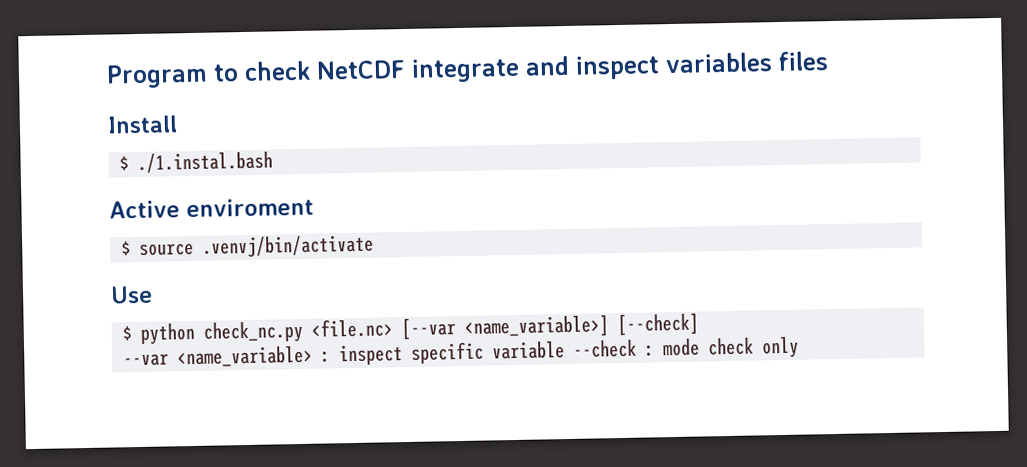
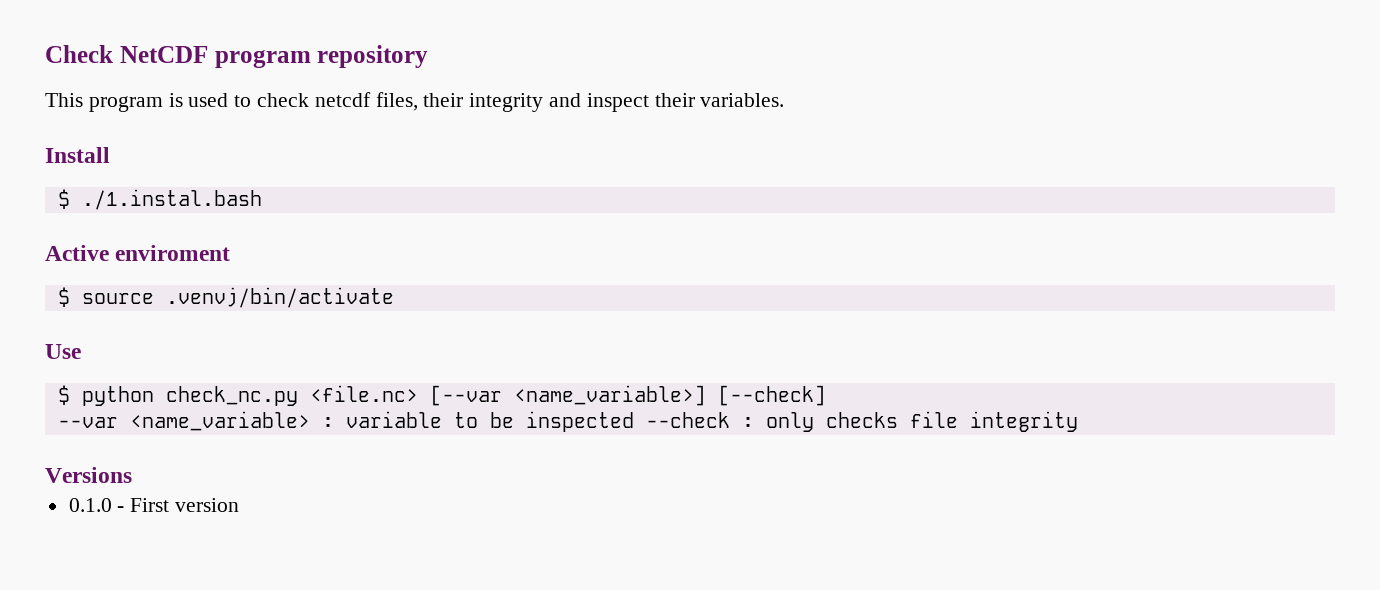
- Program to check NetCDF integrate and inspect variables files
+ Check NetCDF program repository
+ This program is used to check netcdf files, their integrity and inspect their variables.
- --var <name_variable> : inspect specific variable --check : mode check only
+ --var <name_variable> : variable to be inspected --check : only checks file integrity
+ Versions
+ 0.1.0 - First version

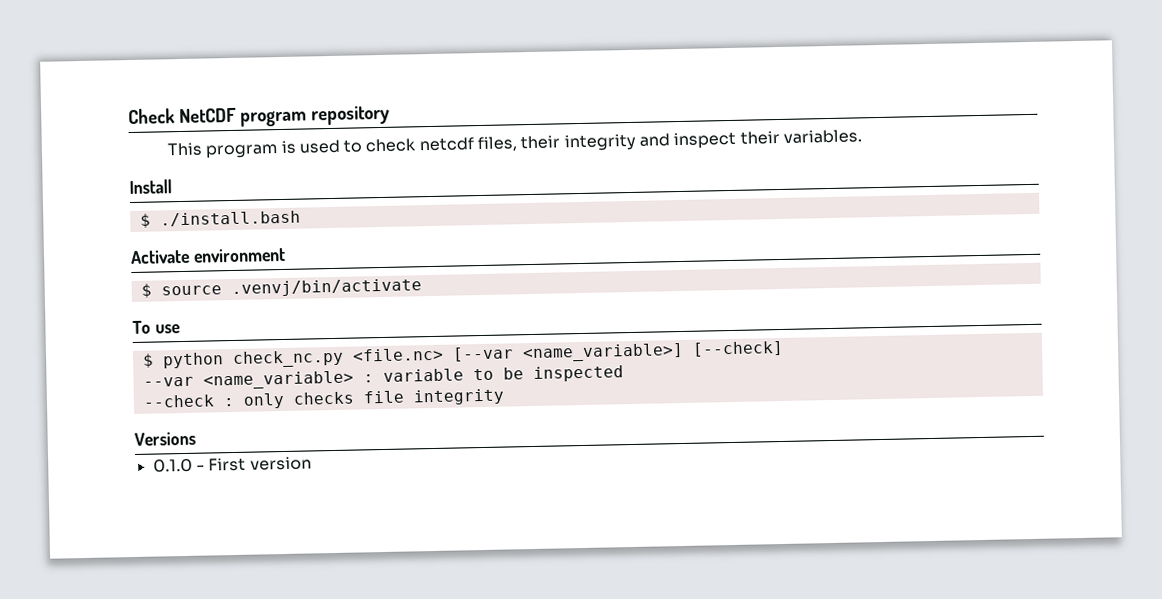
- $ ./1.instal.bash
- Active enviroment
+ $ ./install.bash
+ Activate environment
- Use
+ To use
- --var <name_variable> : variable to be inspected --check : only checks file integrity
+ --var <name_variable> : variable to be inspected
+ --check : only checks file integrity

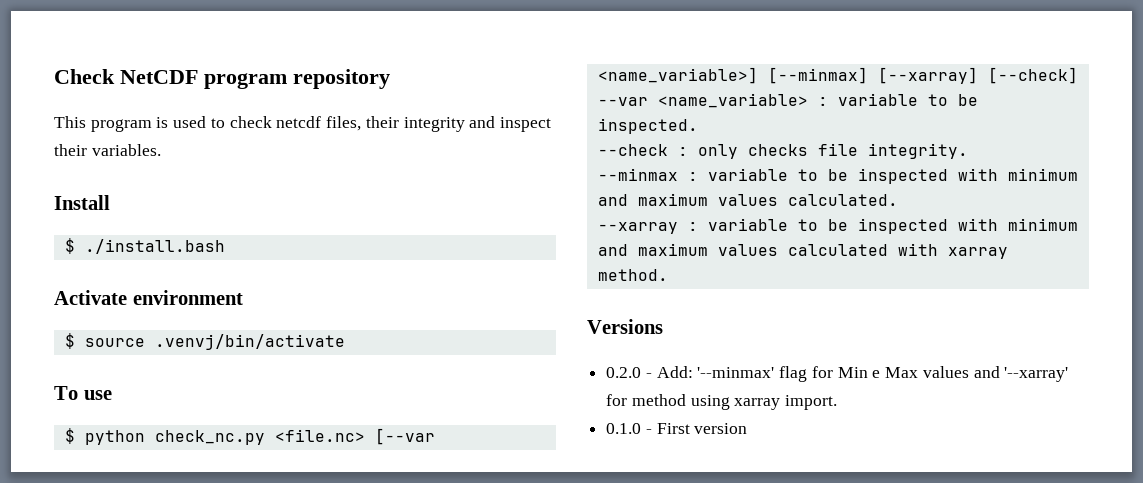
- $ python check_nc.py <file.nc> [--var <name_variable>] [--check]
+ $ python check_nc.py <file.nc> [--var <name_variable>] [--minmax] [--xarray] [--check]
- --var <name_variable> : variable to be inspected
+ --var <name_variable> : variable to be inspected.
- --check : only checks file integrity
+ --check : only checks file integrity.
+ --minmax : variable to be inspected with minimum and maximum values calculated.
+ --xarray : variable to be inspected with minimum and maximum values calculated with xarray method.
  Versions
+ 0.2.0 - Add: '--minmax' flag for Min e Max values and '--xarray' for method using xarray import.

